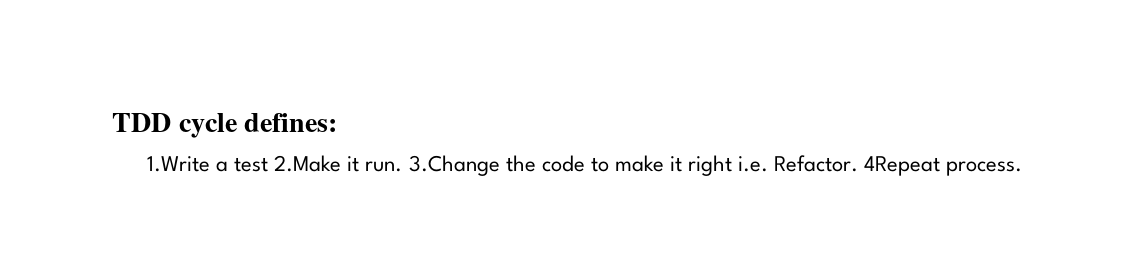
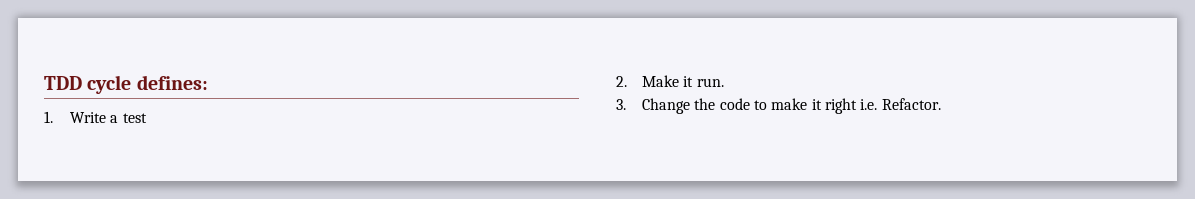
- 1.Write a test 2.Make it run. 3.Change the code to make it right i.e. Refactor. 4Repeat process.
+ 1. Write a test
+ 2. Make it run.
+ 3. Change the code to make it right i.e. Refactor.

